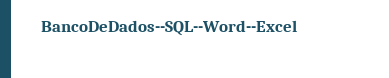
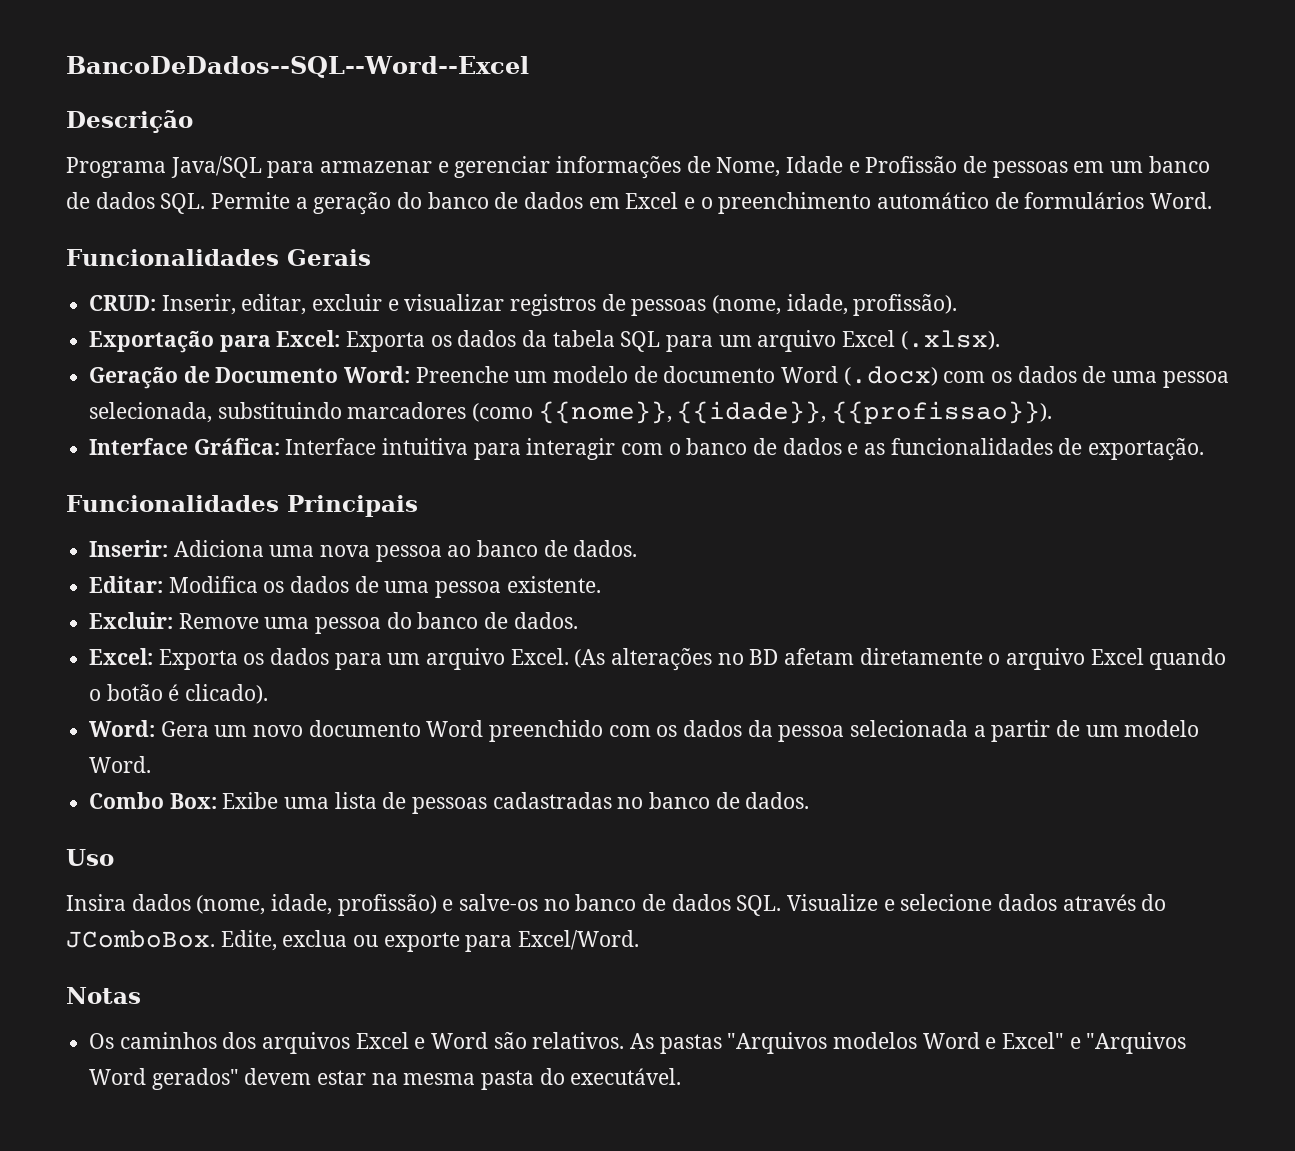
+ Descrição
+ Programa Java/SQL para armazenar e gerenciar informações de Nome, Idade e Profissão de pessoas em um banco de dados SQL. Permite a geração do banco de dados em Excel e o preenchimento automático de formulários Word.
+ Funcionalidades Gerais
+ CRUD: Inserir, editar, excluir e visualizar registros de pessoas (nome, idade, profissão).
+ Exportação para Excel: Exporta os dados da tabela SQL para um arquivo Excel (.xlsx).
+ Geração de Documento Word: Preenche um modelo de documento Word (.docx) com os dados de uma pessoa selecionada, substituindo marcadores (como {{nome}}, {{idade}}, {{profissao}}).
+ Interface Gráfica: Interface intuitiva para interagir com o banco de dados e as funcionalidades de exportação.
+ Funcionalidades Principais
+ Inserir: Adiciona uma nova pessoa ao banco de dados.
+ Editar: Modifica os dados de uma pessoa existente.
+ Excluir: Remove uma pessoa do banco de dados.
+ Excel: Exporta os dados para um arquivo Excel. (As alterações no BD afetam diretamente o arquivo Excel quando o botão é clicado).
+ Word: Gera um novo documento Word preenchido com os dados da pessoa selecionada a partir de um modelo Word.
+ Combo Box: Exibe uma lista de pessoas cadastradas no banco de dados.
+ Uso
+ Insira dados (nome, idade, profissão) e salve-os no banco de dados SQL. Visualize e selecione dados através do JComboBox. Edite, exclua ou exporte para Excel/Word.
+ Notas
+ Os caminhos dos arquivos Excel e Word são relativos. As pastas "Arquivos modelos Word e Excel" e "Arquivos Word gerados" devem estar na mesma pasta do executável.

